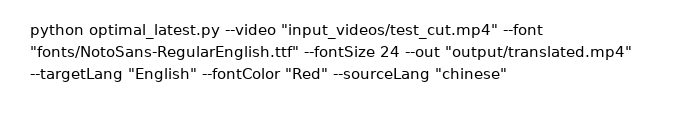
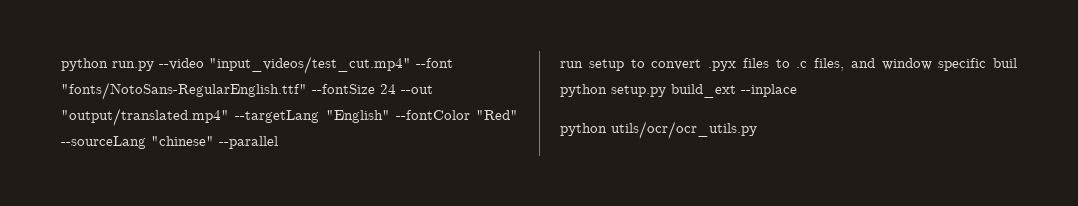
- python optimal_latest.py --video "input_videos/test_cut.mp4" --font "fonts/NotoSans-RegularEnglish.ttf" --fontSize 24 --out "output/translated.mp4" --targetLang "English" --fontColor "Red" --sourceLang "chinese"
+ python run.py --video "input_videos/test_cut.mp4" --font "fonts/NotoSans-RegularEnglish.ttf" --fontSize 24 --out "output/translated.mp4" --targetLang "English" --fontColor "Red" --sourceLang "chinese" --parallel
+ run setup to convert .pyx files to .c files, and window specific buil python setup.py build_ext --inplace
+ python utils/ocr/ocr_utils.py

